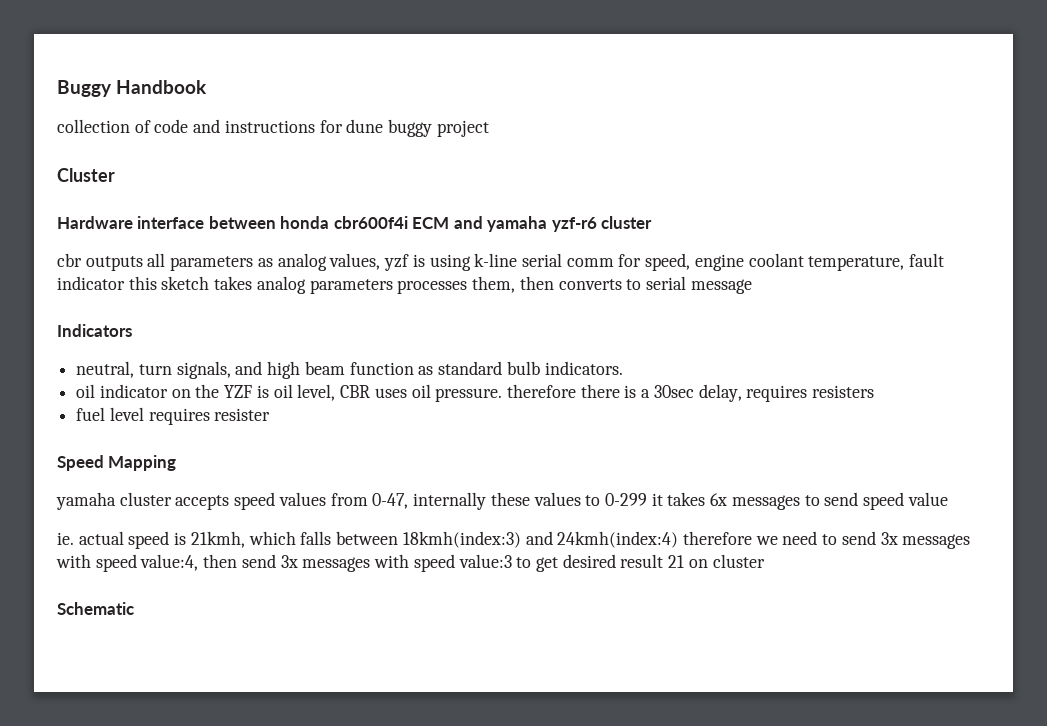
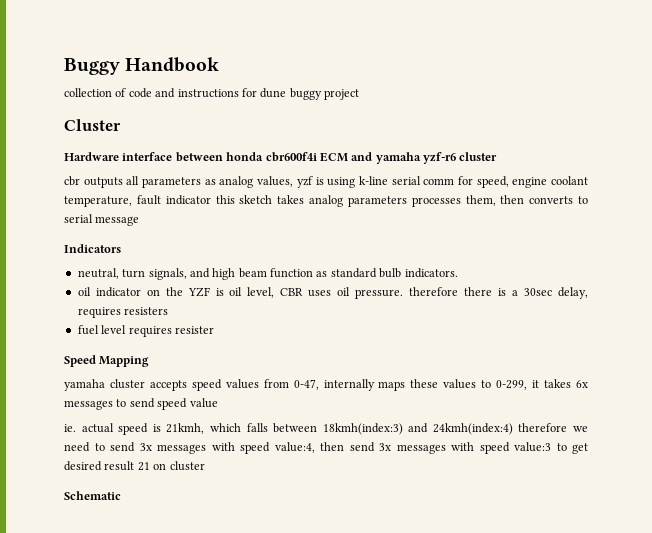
- yamaha cluster accepts speed values from 0-47, internally these values to 0-299 it takes 6x messages to send speed value
+ yamaha cluster accepts speed values from 0-47, internally maps these values to 0-299, it takes 6x messages to send speed value

